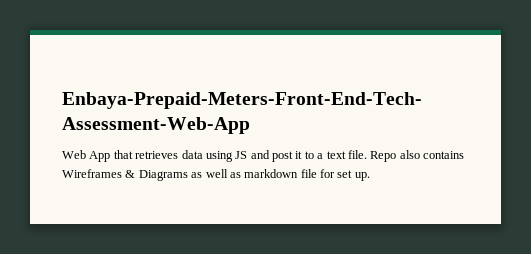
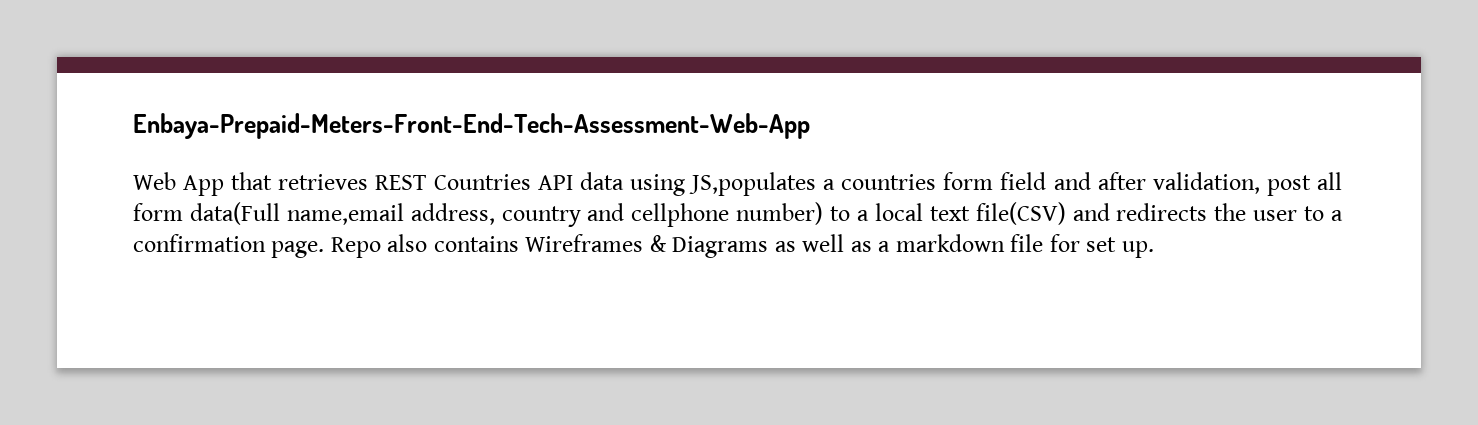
- Web App that retrieves data using JS and post it to a text file.
+ Web App that retrieves REST Countries API data using JS,populates a countries form field and after validation, post all form data(Full name,email address, country and cellphone number) to a local text file(CSV) and redirects the user to a confirmation page.
- Repo also contains Wireframes & Diagrams as well as markdown file for set up.
+ Repo also contains Wireframes & Diagrams as well as a markdown file for set up.

